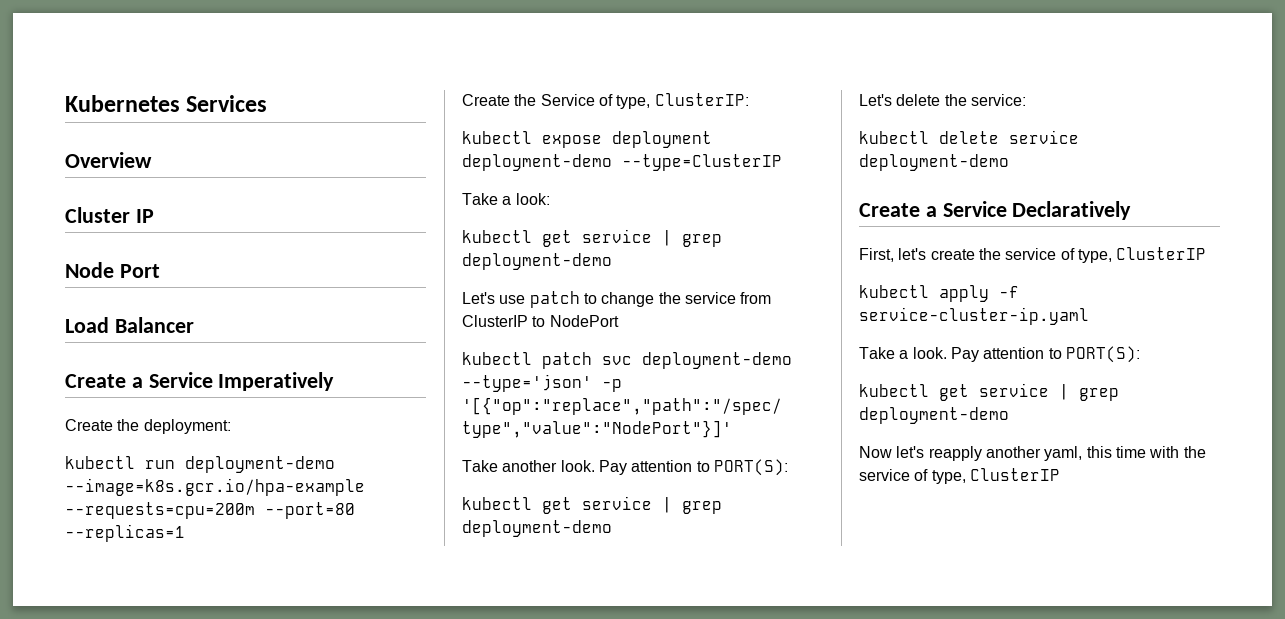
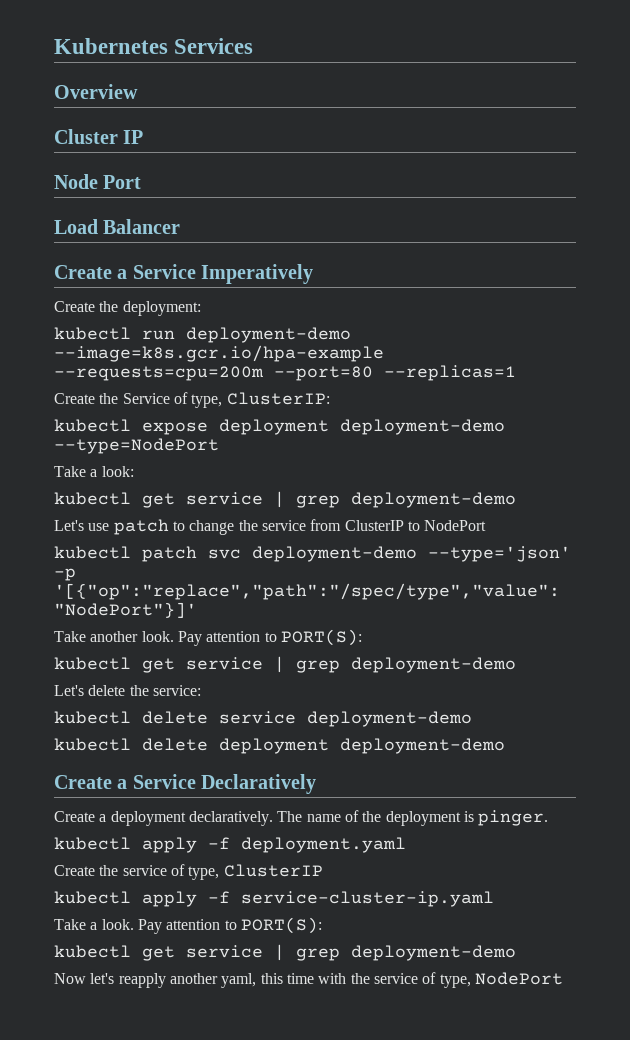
- kubectl expose deployment deployment-demo --type=ClusterIP
+ kubectl expose deployment deployment-demo --type=NodePort
+ kubectl delete deployment deployment-demo
- First, let's create the service of type, ClusterIP
+ Create a deployment declaratively. The name of the deployment is pinger.
+ kubectl apply -f deployment.yaml
+ Create the service of type, ClusterIP
- Now let's reapply another yaml, this time with the service of type, ClusterIP
+ Now let's reapply another yaml, this time with the service of type, NodePort

